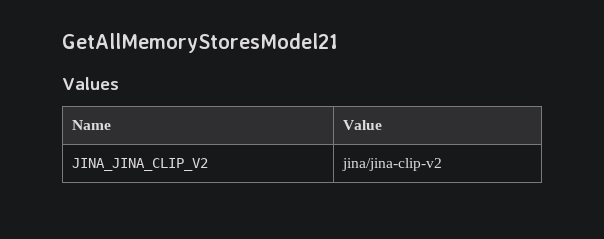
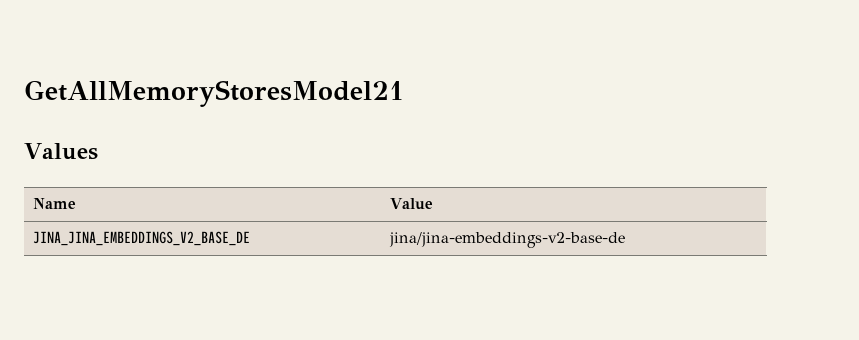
- JINA_JINA_CLIP_V2 | jina/jina-clip-v2
+ JINA_JINA_EMBEDDINGS_V2_BASE_DE | jina/jina-embeddings-v2-base-de

